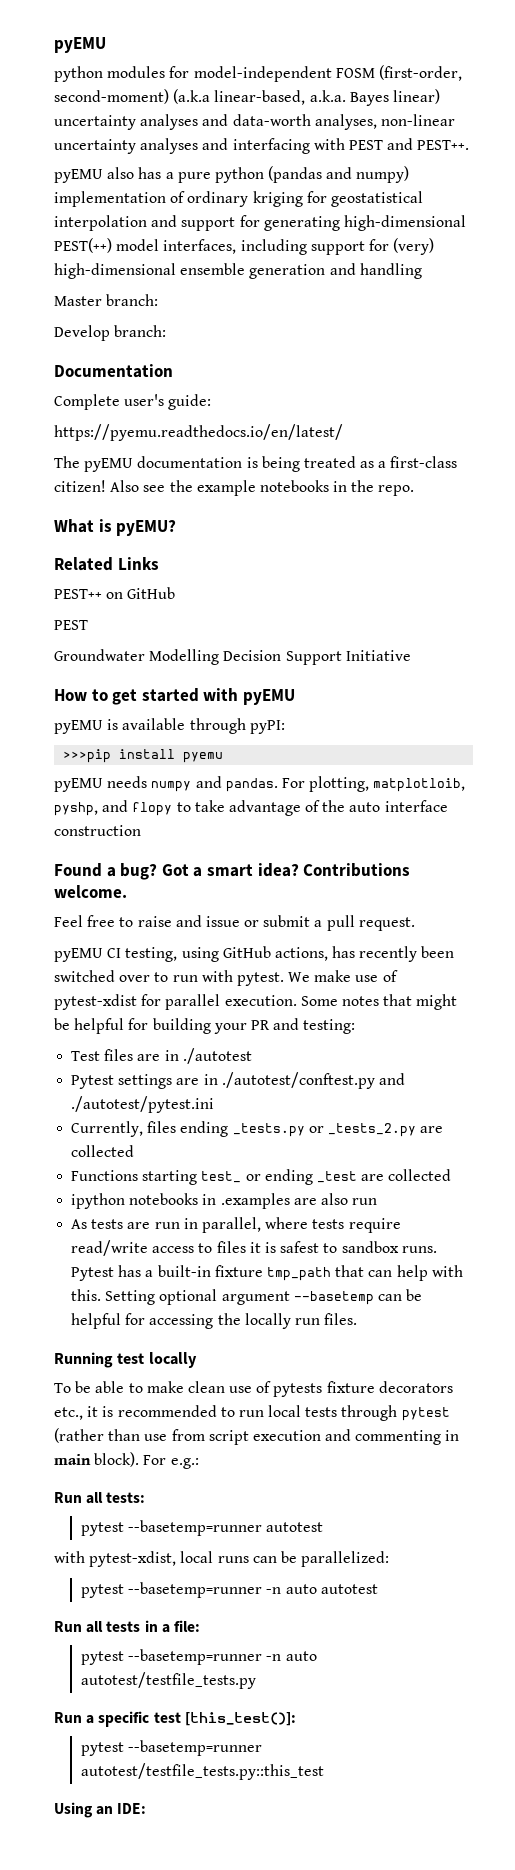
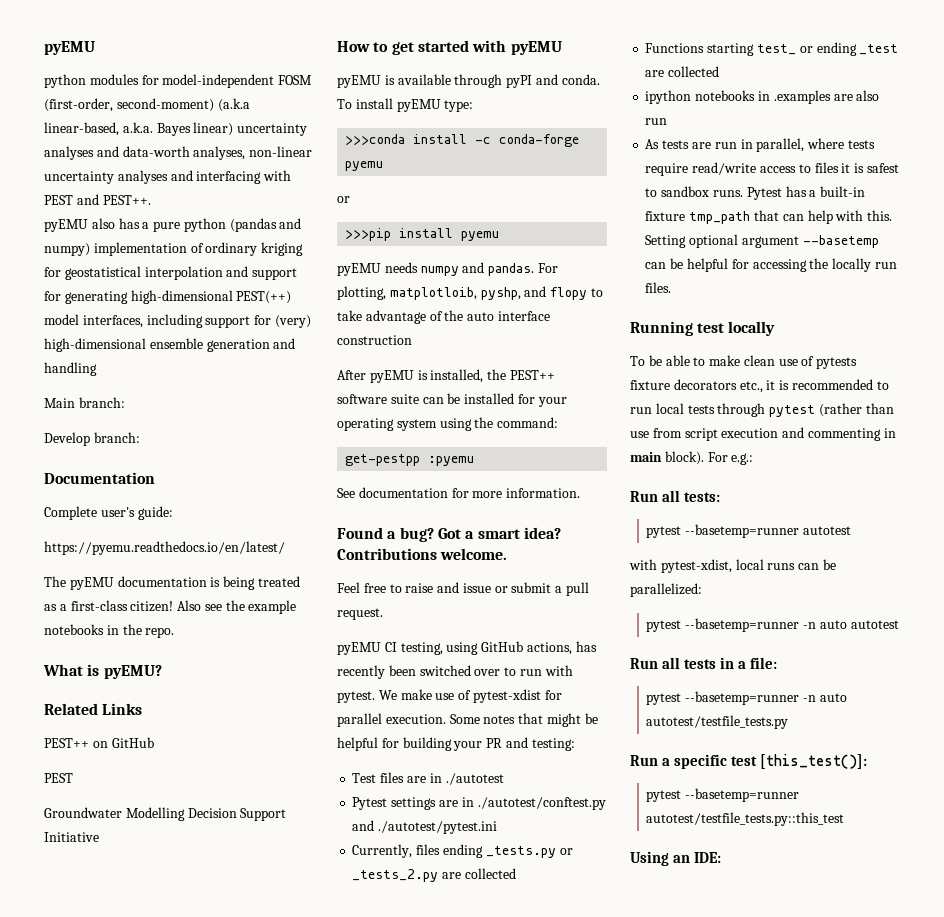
- Master branch:
+ Main branch:
- pyEMU is available through pyPI:
+ pyEMU is available through pyPI and conda. To install pyEMU type:
+ >>>conda install -c conda-forge pyemu
+ or
+ After pyEMU is installed, the PEST++ software suite can be installed for your operating system using the command:
+ get-pestpp :pyemu
+ See documentation for more information.

